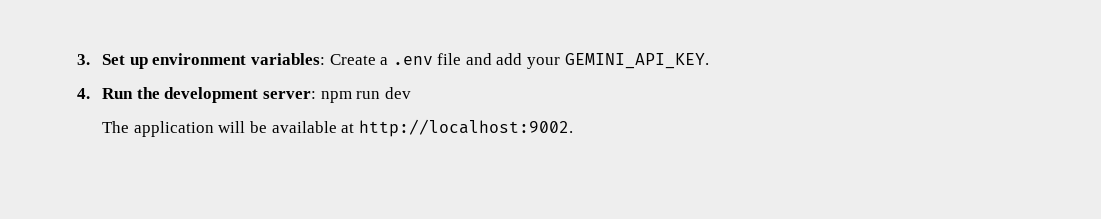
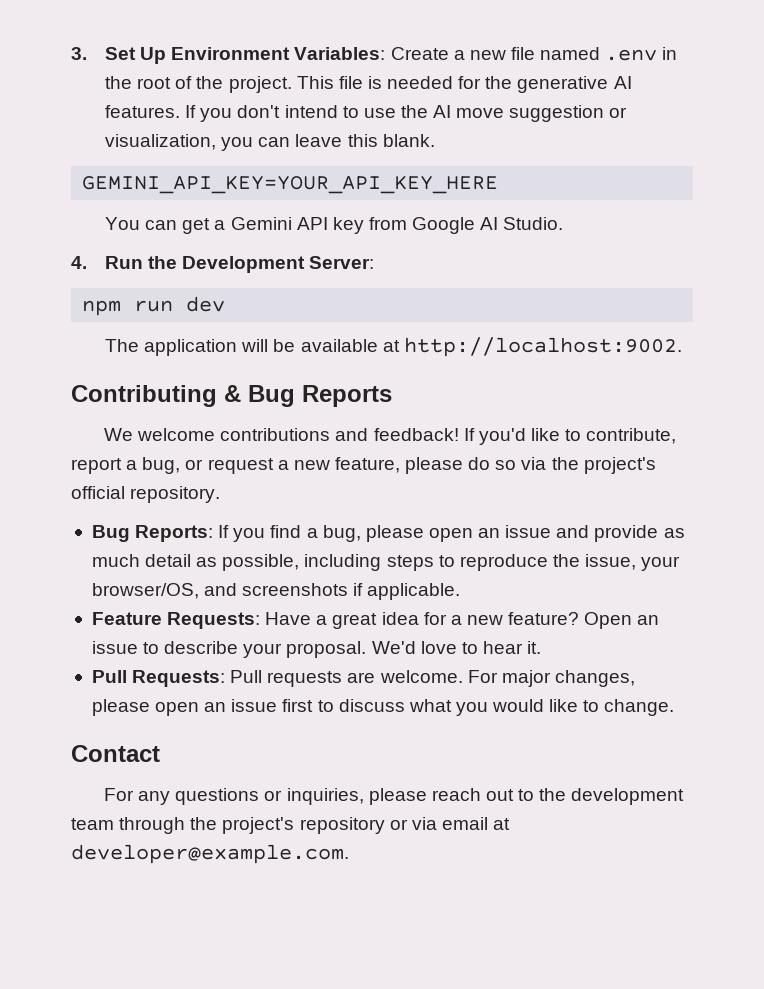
- 3. Set up environment variables: Create a .env file and add your GEMINI_API_KEY.
+ 3. Set Up Environment Variables: Create a new file named .env in the root of the project. This file is needed for the generative AI features. If you don't intend to use the AI move suggestion or visualization, you can leave this blank.
+ GEMINI_API_KEY=YOUR_API_KEY_HERE
+ You can get a Gemini API key from Google AI Studio.
- 4. Run the development server: npm run dev
+ 4. Run the Development Server:
+ npm run dev
+ Contributing & Bug Reports
+ We welcome contributions and feedback! If you'd like to contribute, report a bug, or request a new feature, please do so via the project's official repository.
+ Bug Reports: If you find a bug, please open an issue and provide as much detail as possible, including steps to reproduce the issue, your browser/OS, and screenshots if applicable.
+ Feature Requests: Have a great idea for a new feature? Open an issue to describe your proposal. We'd love to hear it.
+ Pull Requests: Pull requests are welcome. For major changes, please open an issue first to discuss what you would like to change.
+ Contact
+ For any questions or inquiries, please reach out to the development team through the project's repository or via email at developer@example.com.

